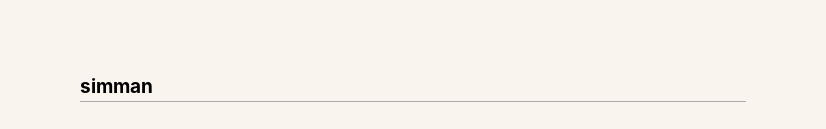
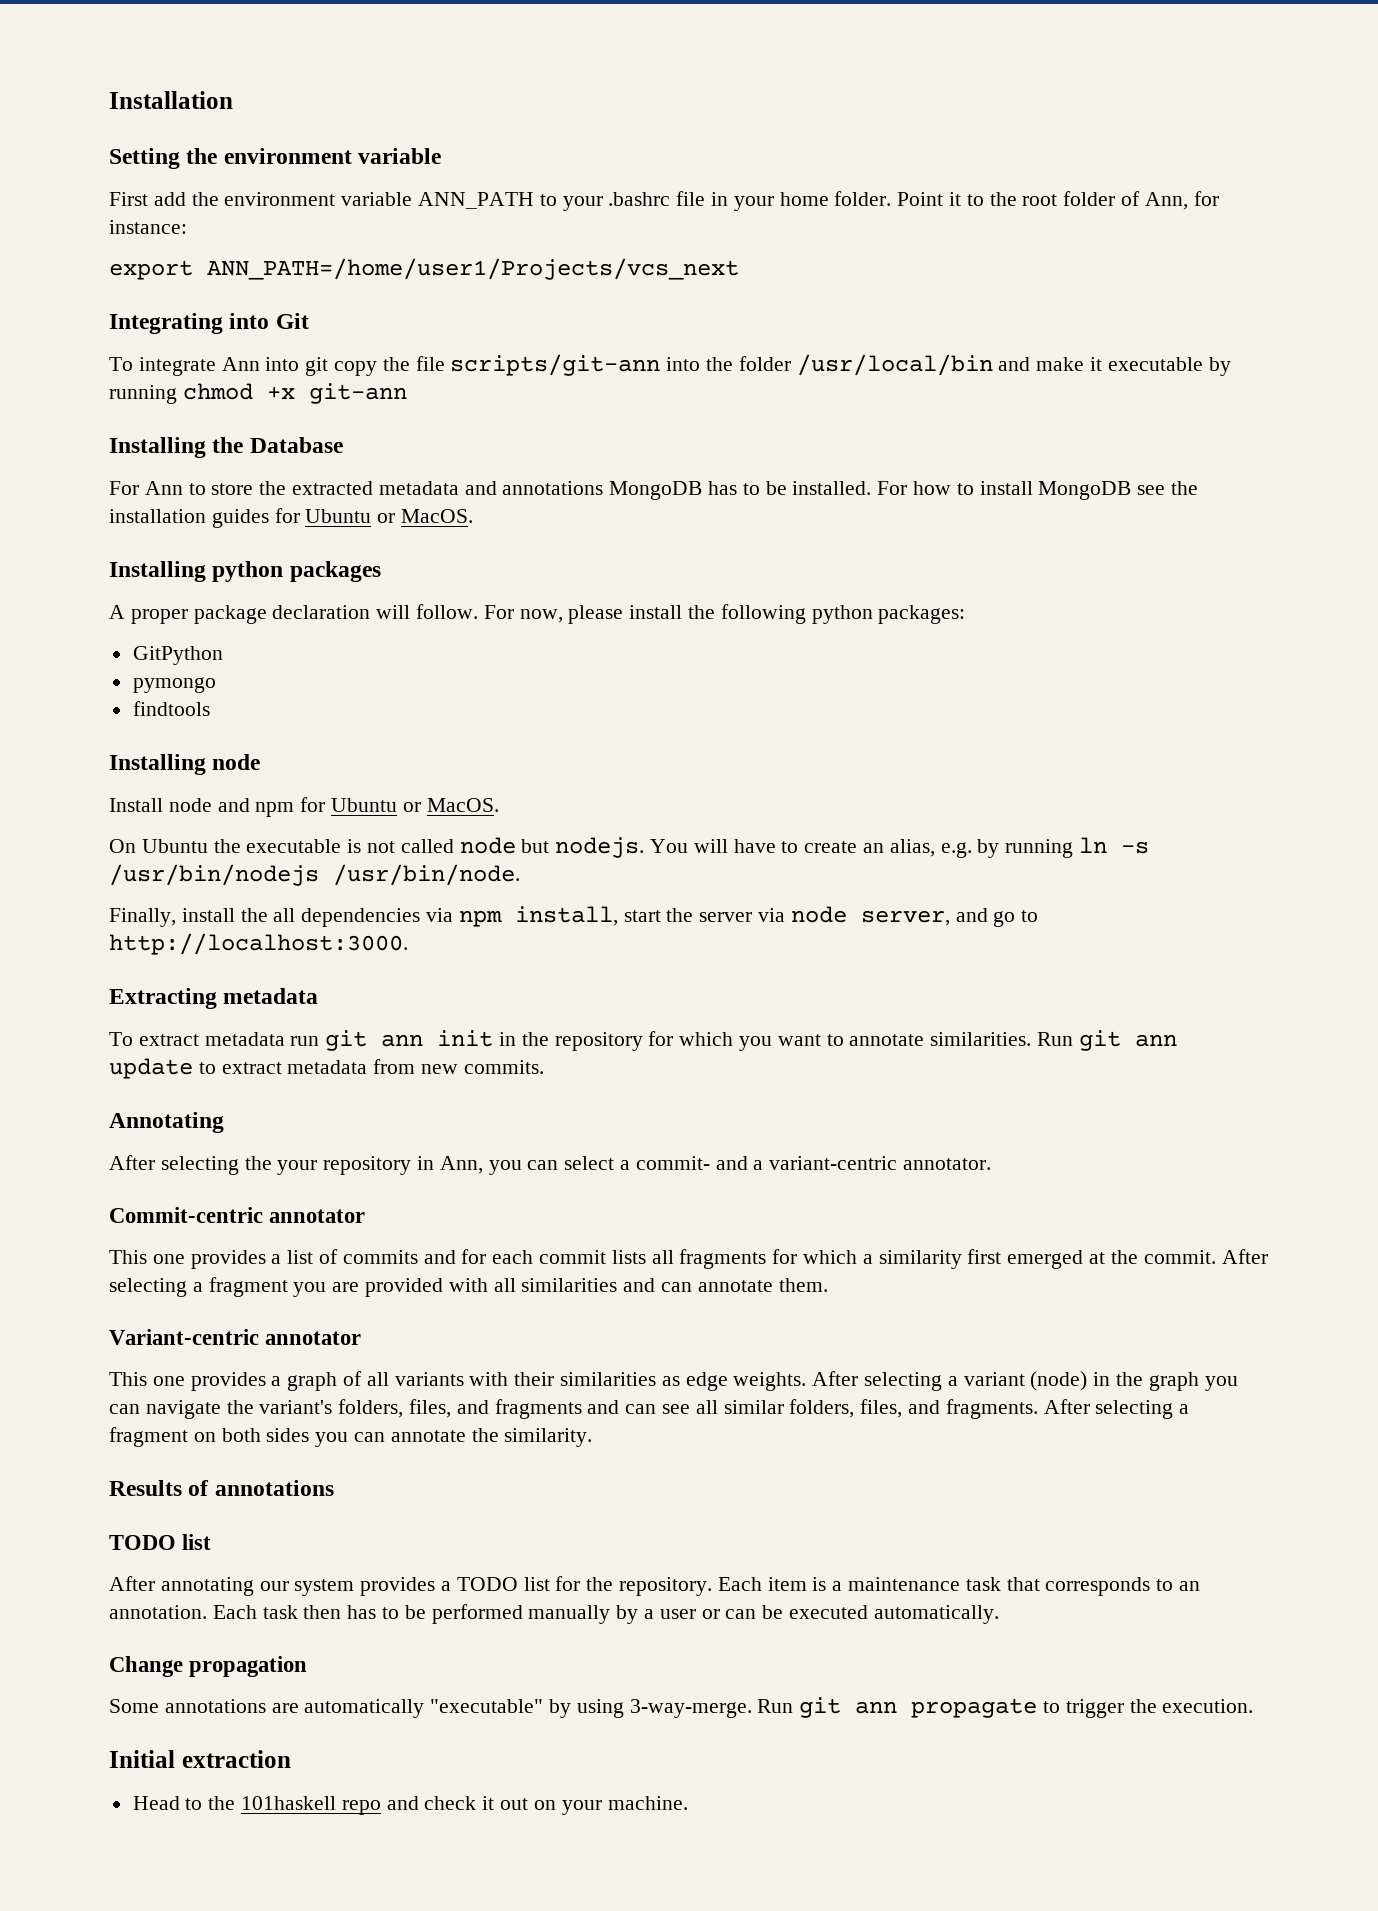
- simman
+ Installation
+ Setting the environment variable
+ First add the environment variable ANN_PATH to your .bashrc file in your home folder. Point it to the root folder of Ann, for instance:
+ export ANN_PATH=/home/user1/Projects/vcs_next
+ Integrating into Git
+ To integrate Ann into git copy the file scripts/git-ann into the folder /usr/local/bin and make it executable by running chmod +x git-ann
+ Installing the Database
+ For Ann to store the extracted metadata and annotations MongoDB has to be installed. For how to install MongoDB see the installation guides for Ubuntu or MacOS.
+ Installing python packages
+ A proper package declaration will follow. For now, please install the following python packages:
+ GitPython
+ pymongo
+ findtools
+ Installing node
+ Install node and npm for Ubuntu or MacOS.
+ On Ubuntu the executable is not called node but nodejs. You will have to create an alias, e.g. by running ln -s /usr/bin/nodejs /usr/bin/node.
+ Finally, install the all dependencies via npm install, start the server via node server, and go to http://localhost:3000.
+ Extracting metadata
+ To extract metadata run git ann init in the repository for which you want to annotate similarities. Run git ann update to extract metadata from new commits.
+ Annotating
+ After selecting the your repository in Ann, you can select a commit- and a variant-centric annotator.
+ Commit-centric annotator
+ This one provides a list of commits and for each commit lists all fragments for which a similarity first emerged at the commit. After selecting a fragment you are provided with all similarities and can annotate them.
+ Variant-centric annotator
+ This one provides a graph of all variants with their similarities as edge weights. After selecting a variant (node) in the graph you can navigate the variant's folders, files, and fragments and can see all similar folders, files, and fragments. After selecting a fragment on both sides you can annotate the similarity.
+ Results of annotations
+ TODO list
+ After annotating our system provides a TODO list for the repository. Each item is a maintenance task that corresponds to an annotation. Each task then has to be performed manually by a user or can be executed automatically.
+ Change propagation
+ Some annotations are automatically "executable" by using 3-way-merge. Run git ann propagate to trigger the execution.
+ Initial extraction
+ Head to the 101haskell repo and check it out on your machine.

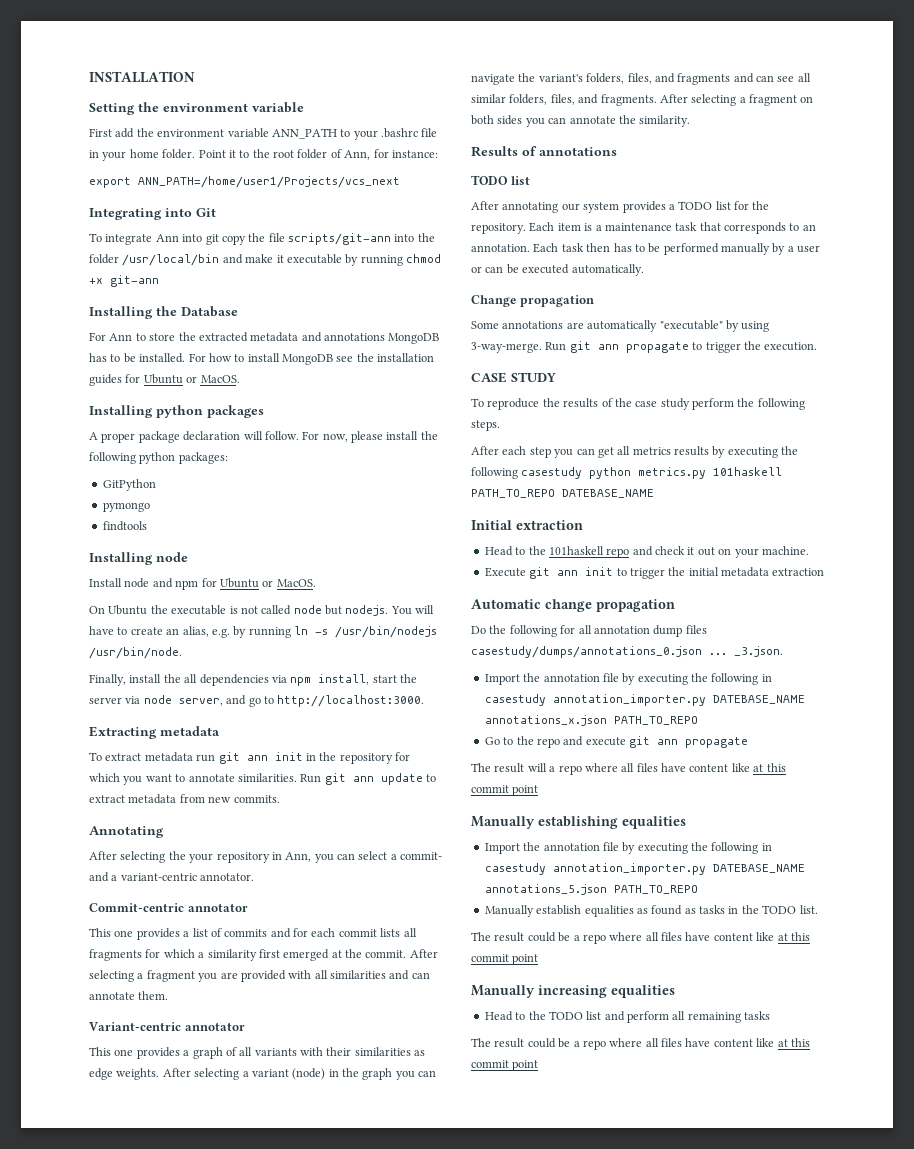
- Installation
+ INSTALLATION
+ CASE STUDY
+ To reproduce the results of the case study perform the following steps.
+ After each step you can get all metrics results by executing the following casestudy python metrics.py 101haskell PATH_TO_REPO DATEBASE_NAME
+ Execute git ann init to trigger the initial metadata extraction
+ Automatic change propagation
+ Do the following for all annotation dump files casestudy/dumps/annotations_0.json ... _3.json.
+ Import the annotation file by executing the following in casestudy annotation_importer.py DATEBASE_NAME annotations_x.json PATH_TO_REPO
+ Go to the repo and execute git ann propagate
+ The result will a repo where all files have content like at this commit point
+ Manually establishing equalities
+ Import the annotation file by executing the following in casestudy annotation_importer.py DATEBASE_NAME annotations_5.json PATH_TO_REPO
+ Manually establish equalities as found as tasks in the TODO list.
+ The result could be a repo where all files have content like at this commit point
+ Manually increasing equalities
+ Head to the TODO list and perform all remaining tasks
+ The result could be a repo where all files have content like at this commit point

